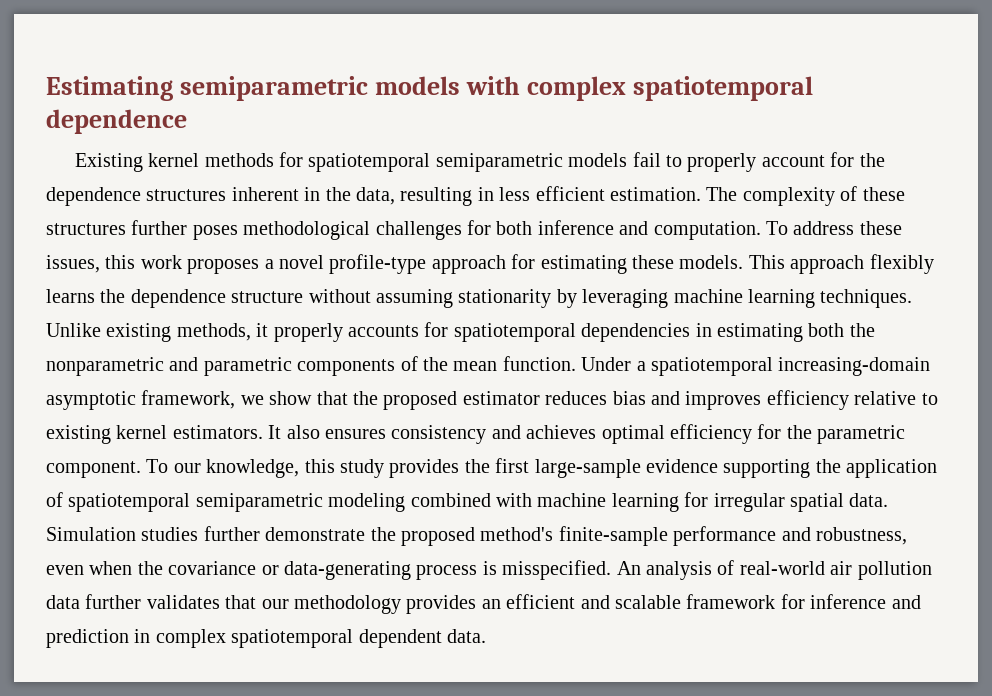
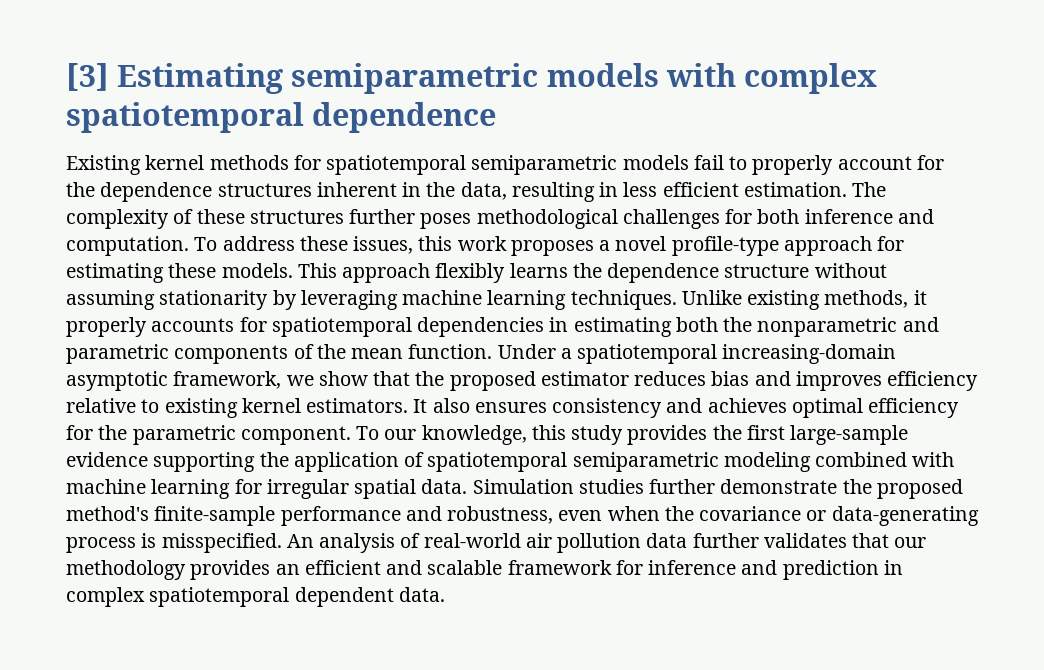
- Estimating semiparametric models with complex spatiotemporal dependence
+ [3] Estimating semiparametric models with complex spatiotemporal dependence

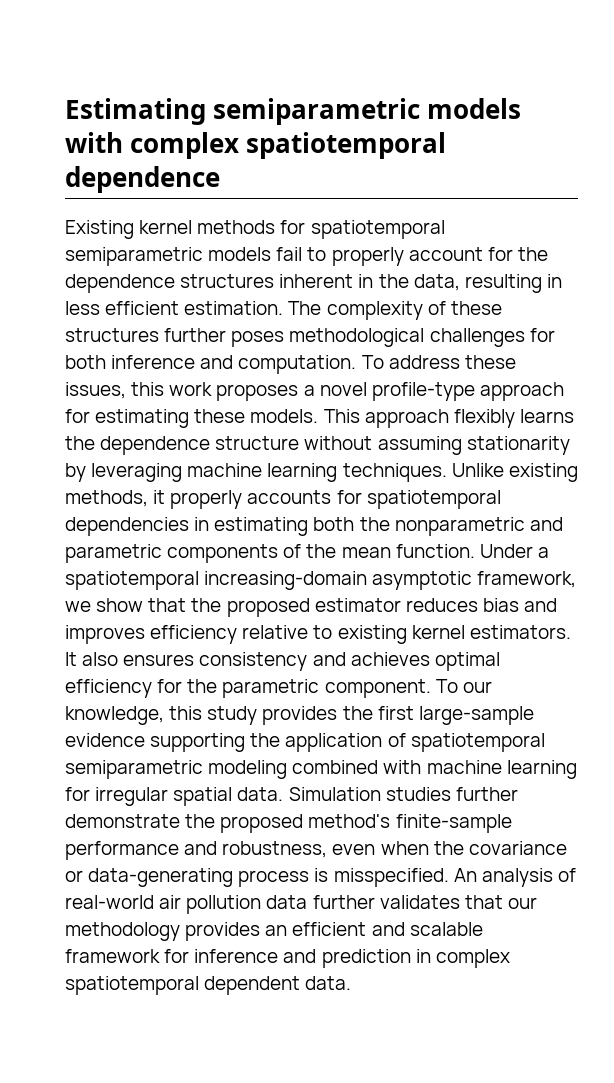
- [3] Estimating semiparametric models with complex spatiotemporal dependence
+ Estimating semiparametric models with complex spatiotemporal dependence

